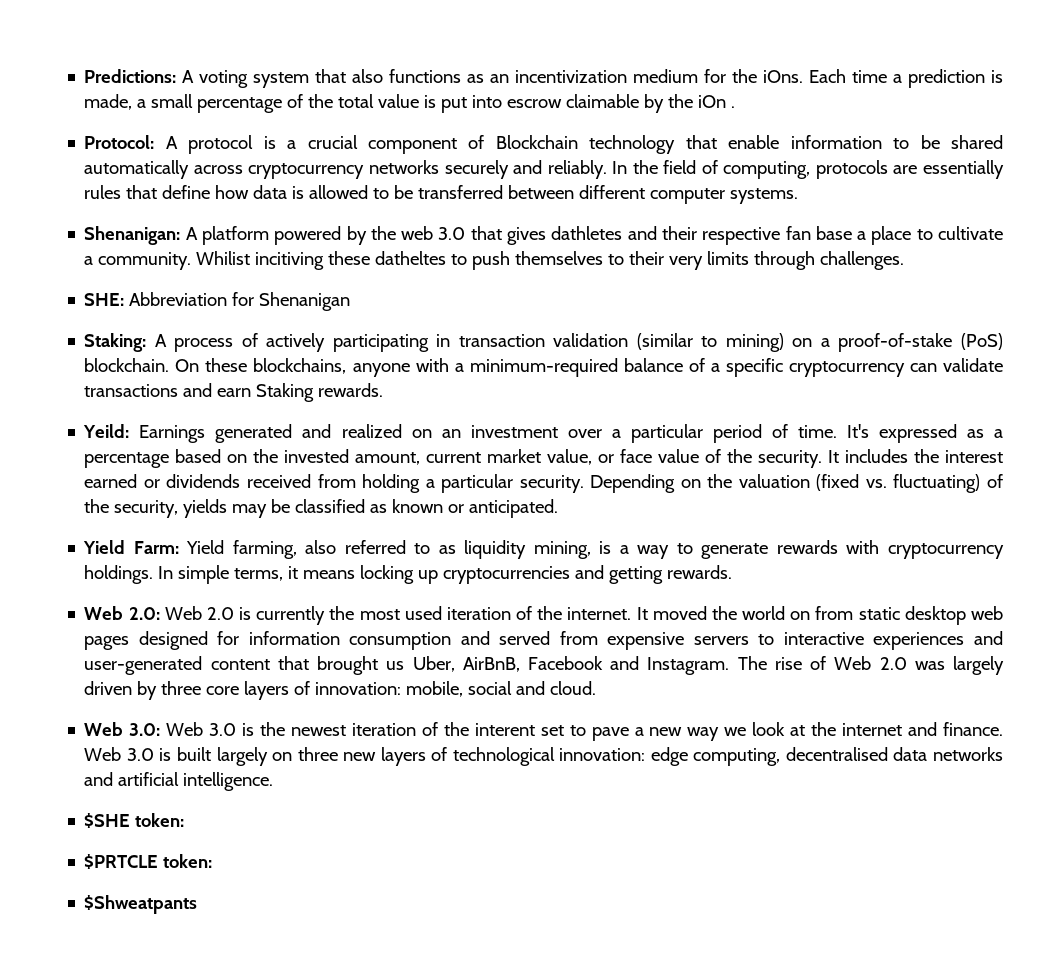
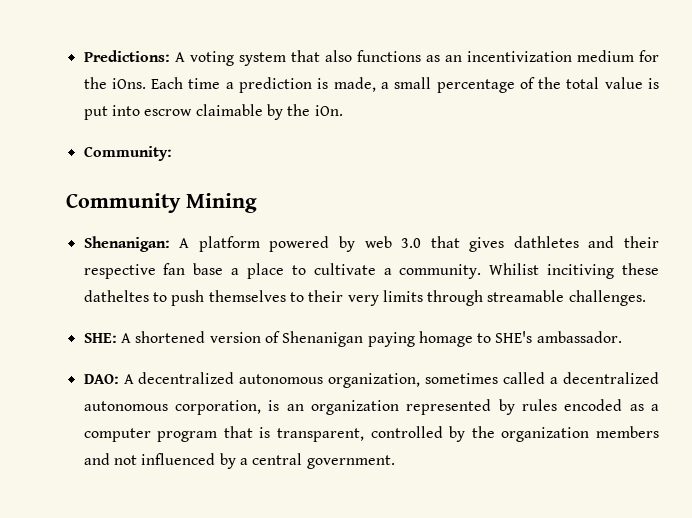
- Each time a prediction is made, a small percentage of the total value is put into escrow claimable by the iOn .
- Protocol: A protocol is a crucial component of Blockchain technology that enable information to be shared automatically across cryptocurrency networks securely and reliably. In the field of computing, protocols are essentially rules that define how data is allowed to be transferred between different computer systems.
+ Each time a prediction is made, a small percentage of the total value is put into escrow claimable by the iOn.
+ Community:
+ Community Mining
- Shenanigan: A platform powered by the web 3.0 that gives dathletes and their respective fan base a place to cultivate a community.
+ Shenanigan: A platform powered by web 3.0 that gives dathletes and their respective fan base a place to cultivate a community.
- Whilist incitiving these datheltes to push themselves to their very limits through challenges.
+ Whilist incitiving these datheltes to push themselves to their very limits through streamable challenges.
- SHE: Abbreviation for Shenanigan
- Staking: A process of actively participating in transaction validation (similar to mining) on a proof-of-stake (PoS) blockchain. On these blockchains, anyone with a minimum-required balance of a specific cryptocurrency can validate transactions and earn Staking rewards.
- Yeild: Earnings generated and realized on an investment over a particular period of time. It's expressed as a percentage based on the invested amount, current market value, or face value of the security. It includes the interest earned or dividends received from holding a particular security. Depending on the valuation (fixed vs. fluctuating) of the security, yields may be classified as known or anticipated.
- Yield Farm: Yield farming, also referred to as liquidity mining, is a way to generate rewards with cryptocurrency holdings. In simple terms, it means locking up cryptocurrencies and getting rewards.
- Web 2.0: Web 2.0 is currently the most used iteration of the internet. It moved the world on from static desktop web pages designed for information consumption and served from expensive servers to interactive experiences and user-generated content that brought us Uber, AirBnB, Facebook and Instagram. The rise of Web 2.0 was largely driven by three core layers of innovation: mobile, social and cloud.
- Web 3.0: Web 3.0 is the newest iteration of the interent set to pave a new way we look at the internet and finance. Web 3.0 is built largely on three new layers of technological innovation: edge computing, decentralised data networks and artificial intelligence.
- $SHE token:
- $PRTCLE token:
- $Shweatpants
+ SHE: A shortened version of Shenanigan paying homage to SHE's ambassador.
+ DAO: A decentralized autonomous organization, sometimes called a decentralized autonomous corporation, is an organization represented by rules encoded as a computer program that is transparent, controlled by the organization members and not influenced by a central government.

